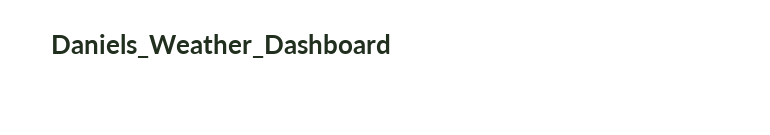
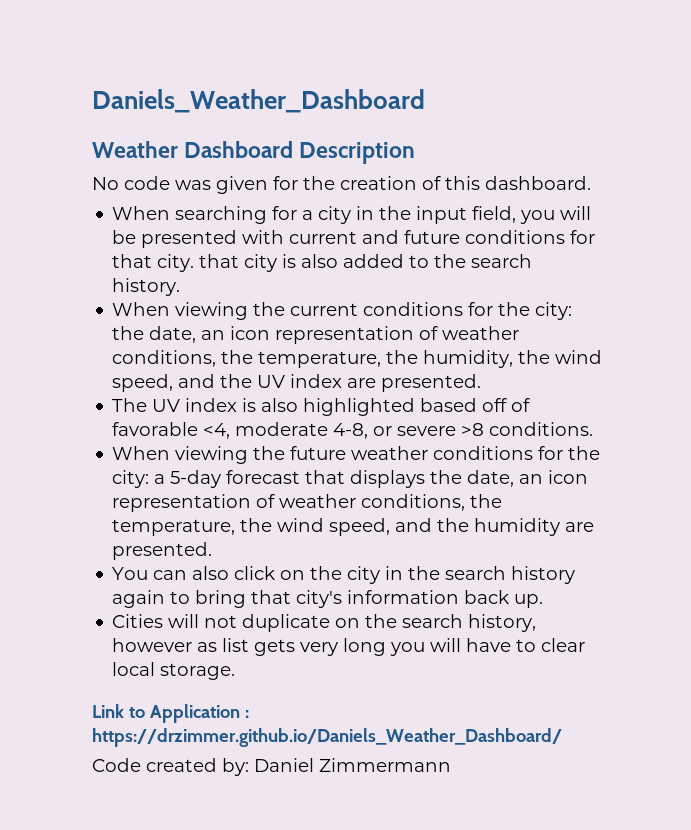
+ Weather Dashboard Description
+ No code was given for the creation of this dashboard.
+ When searching for a city in the input field, you will be presented with current and future conditions for that city. that city is also added to the search history.
+ When viewing the current conditions for the city: the date, an icon representation of weather conditions, the temperature, the humidity, the wind speed, and the UV index are presented.
+ The UV index is also highlighted based off of favorable <4, moderate 4-8, or severe >8 conditions.
+ When viewing the future weather conditions for the city: a 5-day forecast that displays the date, an icon representation of weather conditions, the temperature, the wind speed, and the humidity are presented.
+ You can also click on the city in the search history again to bring that city's information back up.
+ Cities will not duplicate on the search history, however as list gets very long you will have to clear local storage.
+ Link to Application : https://drzimmer.github.io/Daniels_Weather_Dashboard/
+ Code created by: Daniel Zimmermann

